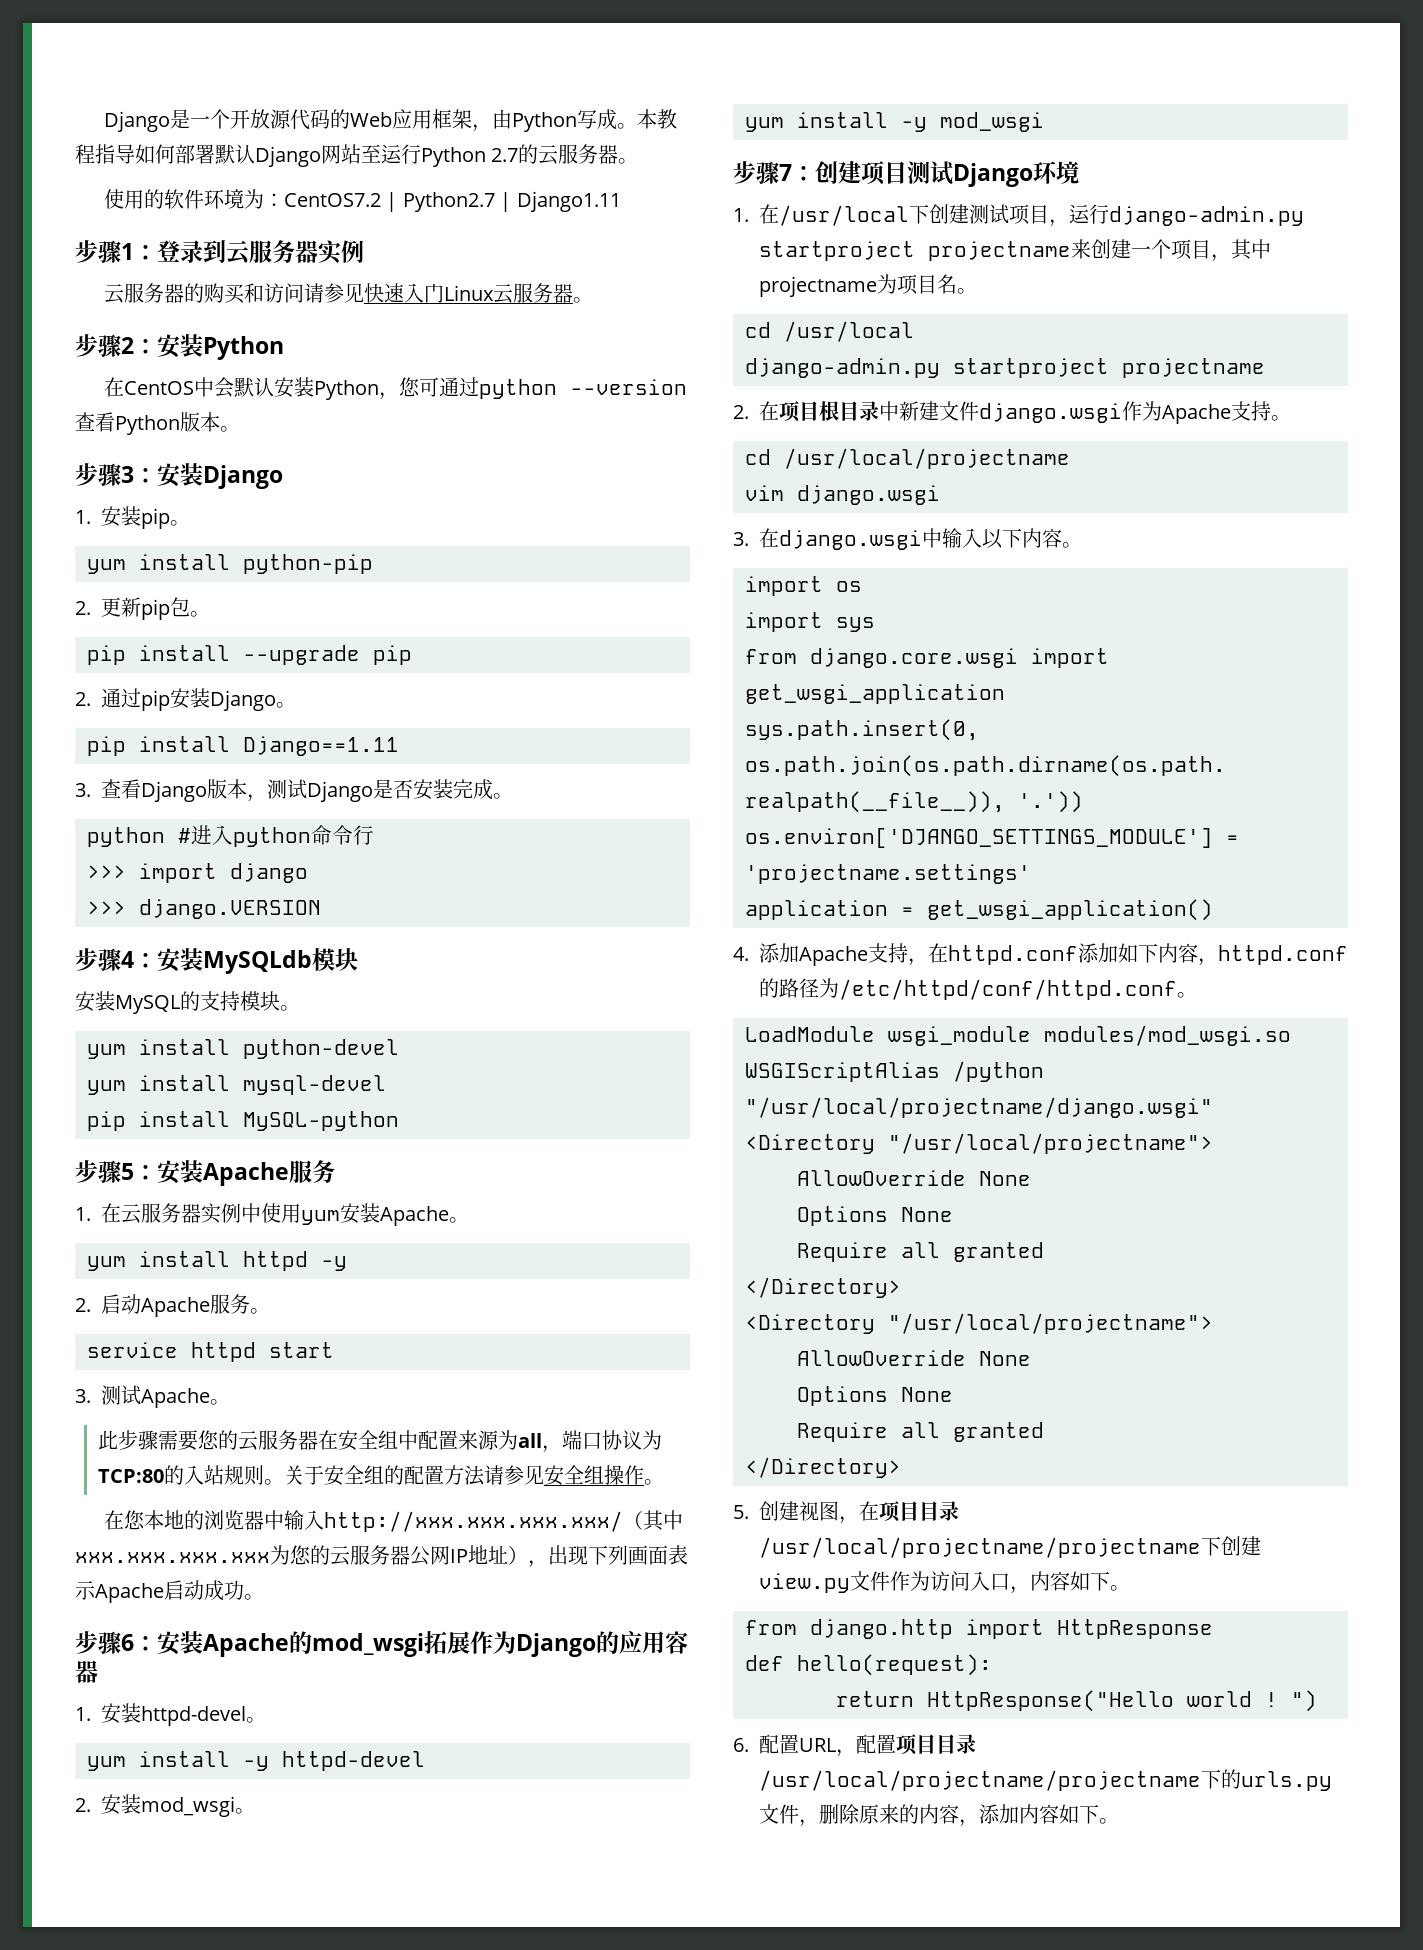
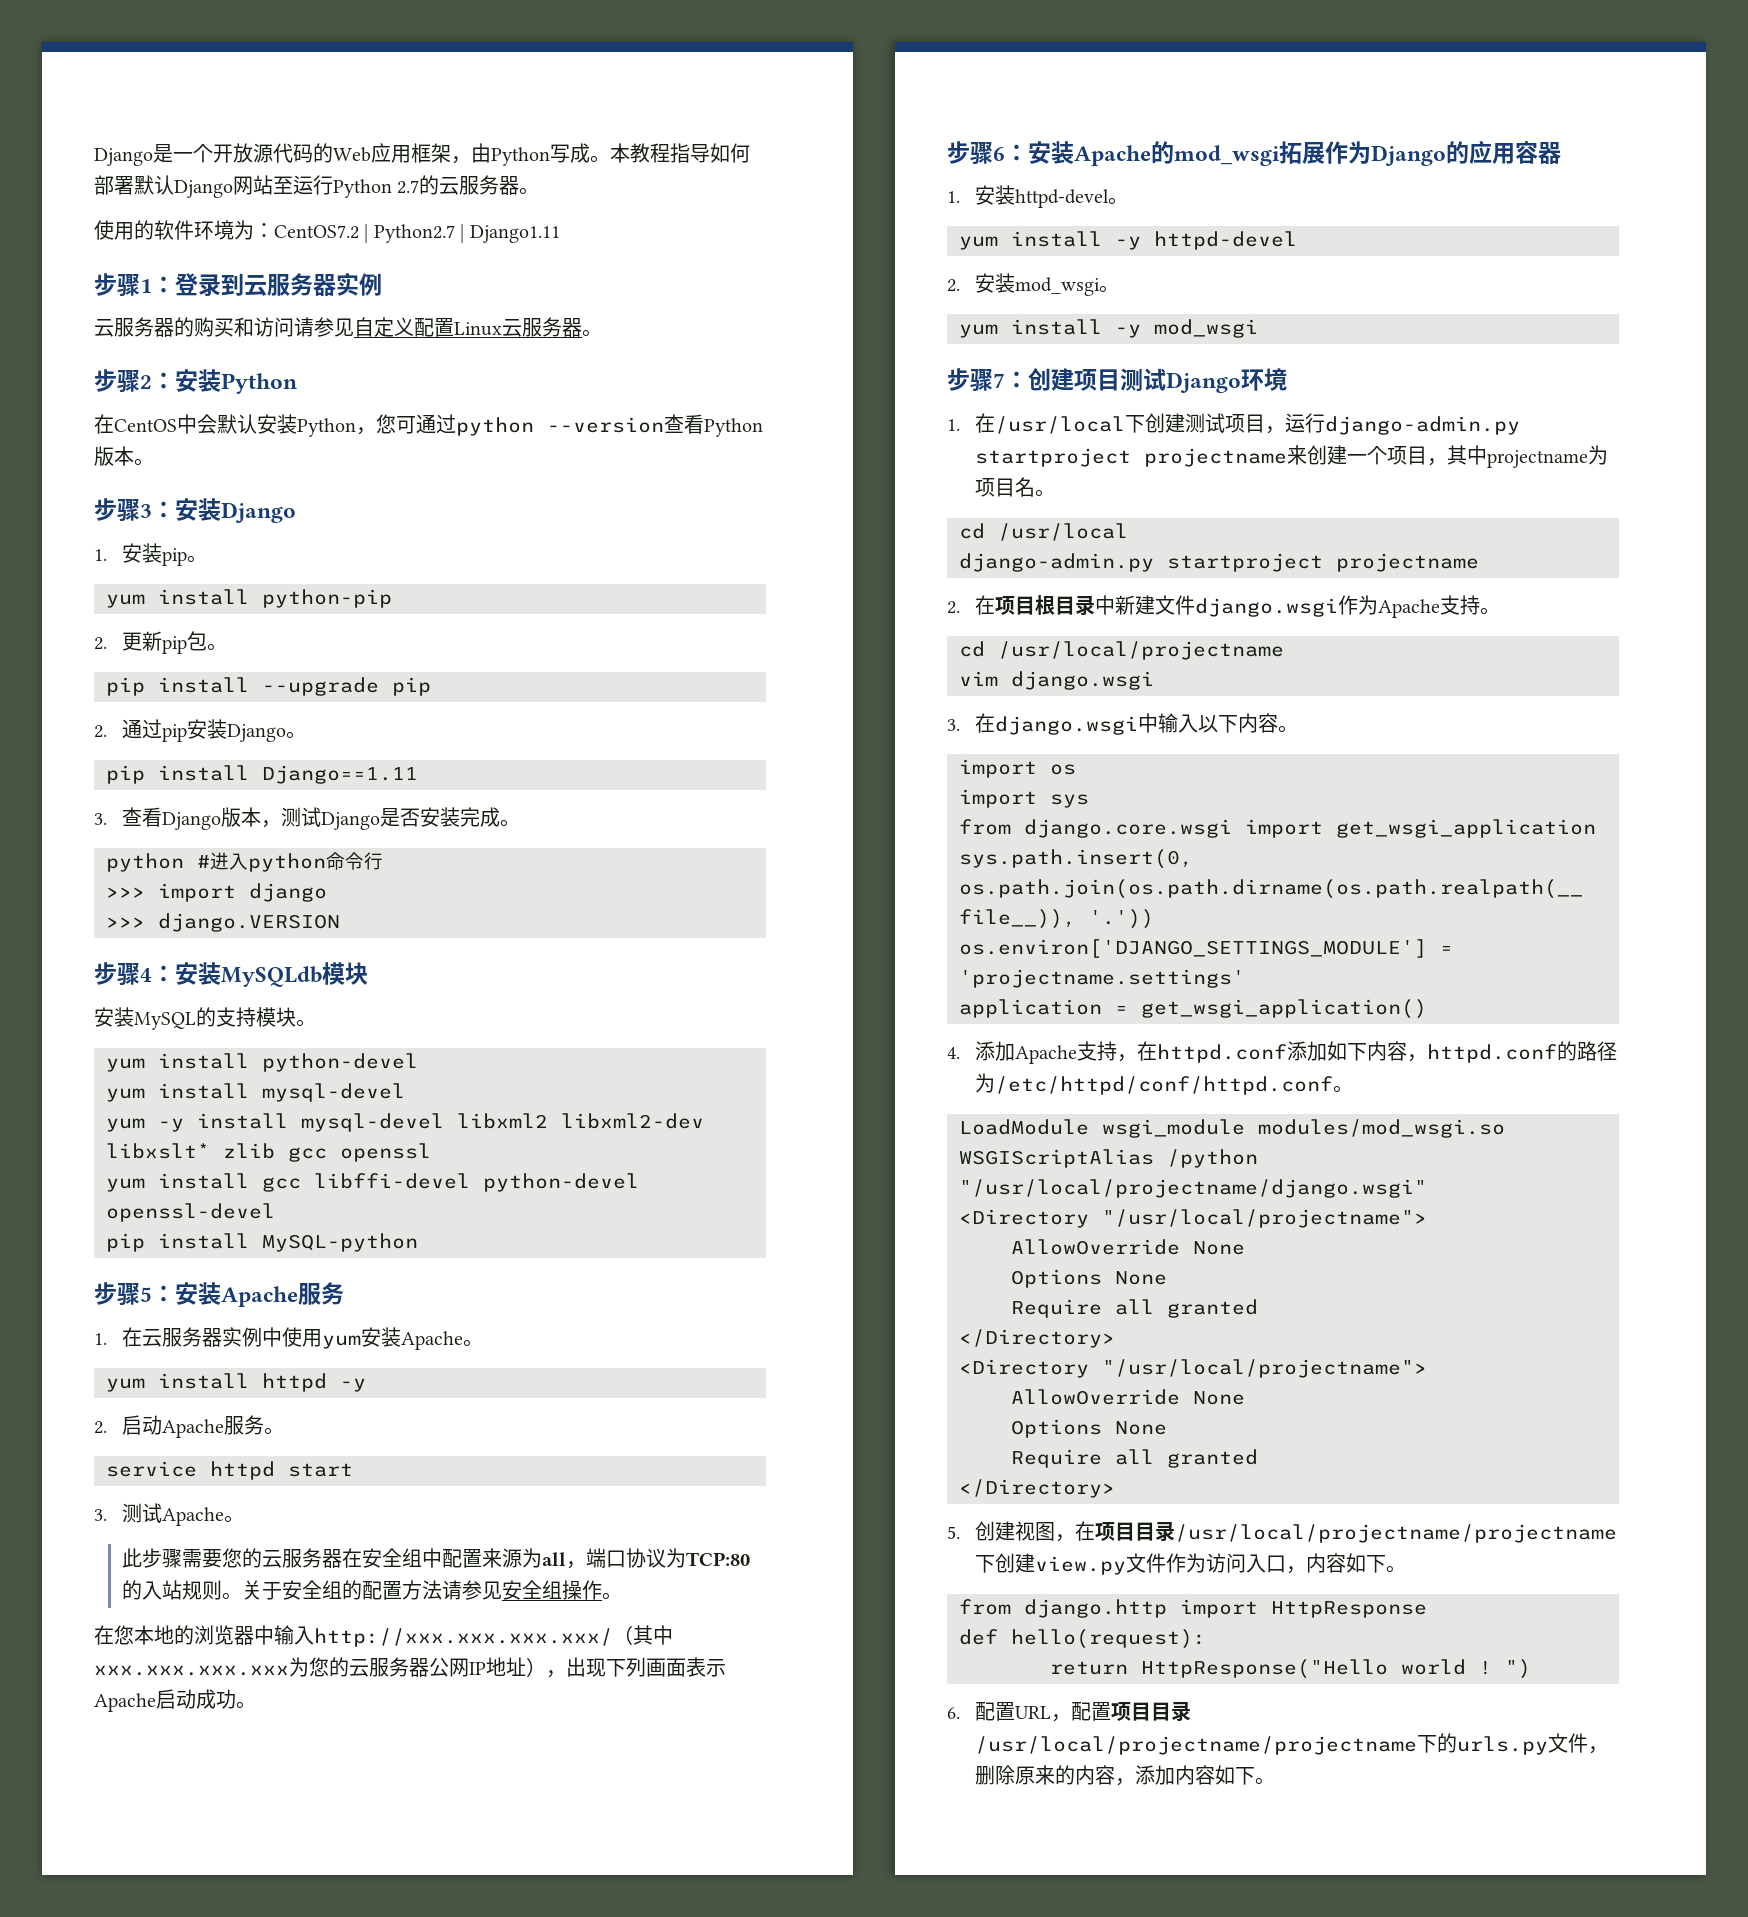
- 云服务器的购买和访问请参见快速入门Linux云服务器。
+ 云服务器的购买和访问请参见自定义配置Linux云服务器。
+ yum -y install mysql-devel libxml2 libxml2-dev libxslt* zlib gcc openssl
+ yum install gcc libffi-devel python-devel openssl-devel

